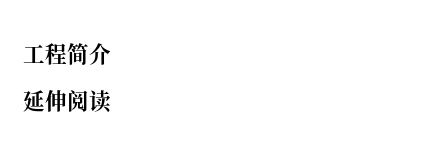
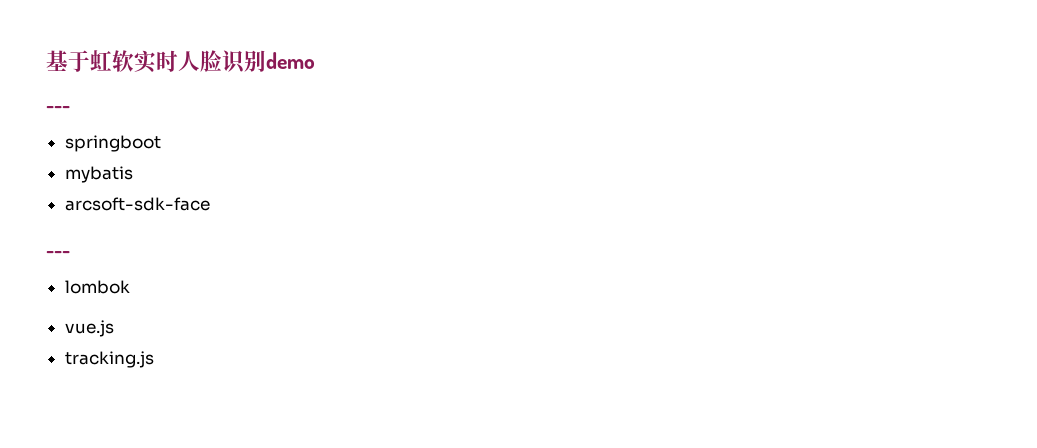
- 工程简介
- 延伸阅读
+ 基于虹软实时人脸识别demo
+ ---
+ springboot
+ mybatis
+ arcsoft-sdk-face
+ ---
+ lombok
+ vue.js
+ tracking.js

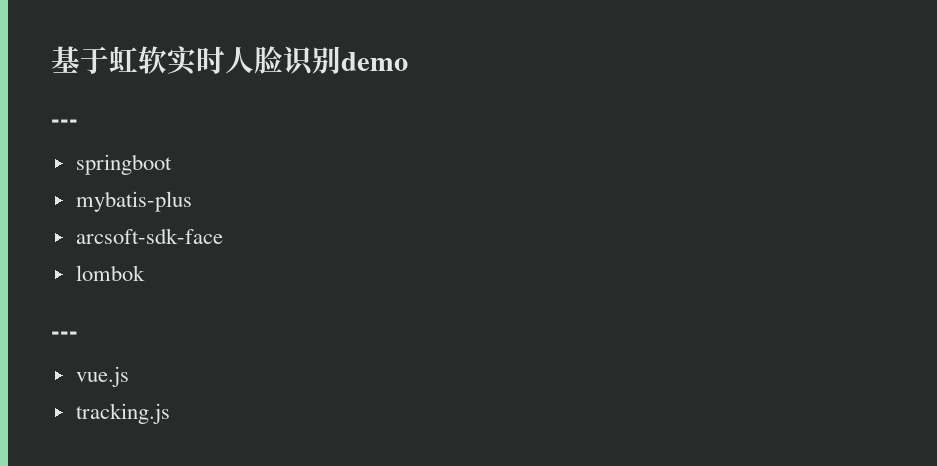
- mybatis
+ mybatis-plus
  arcsoft-sdk-face
+ lombok
  ---
- lombok

